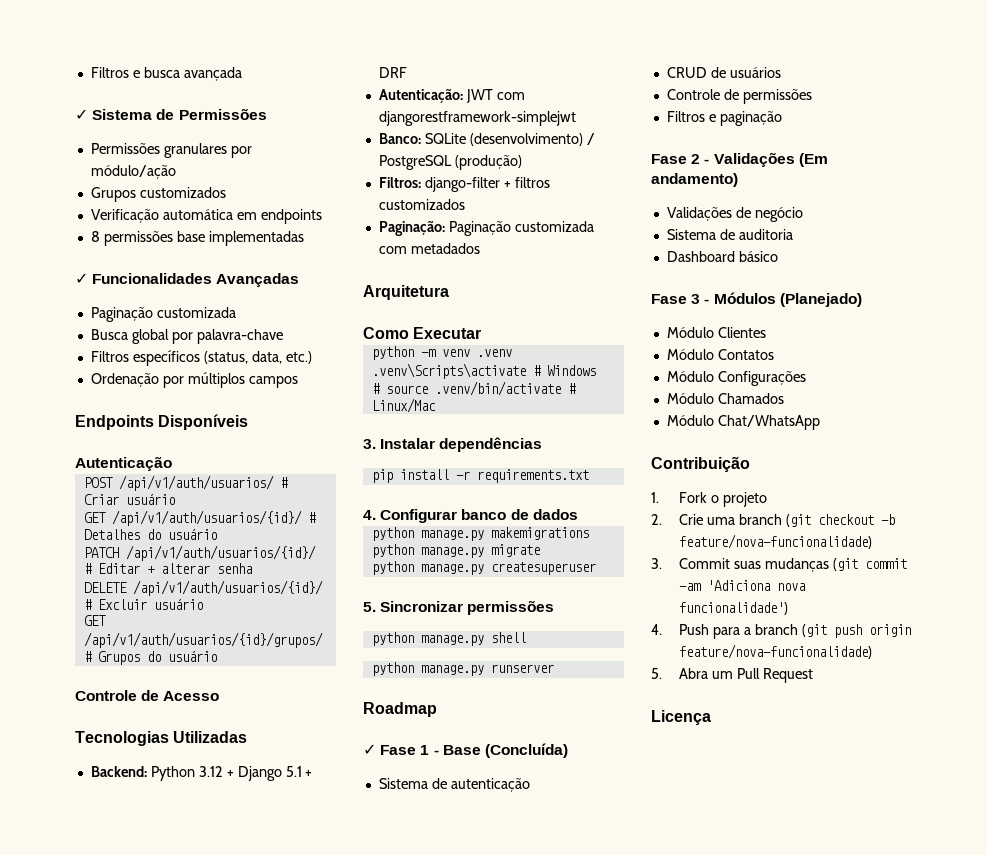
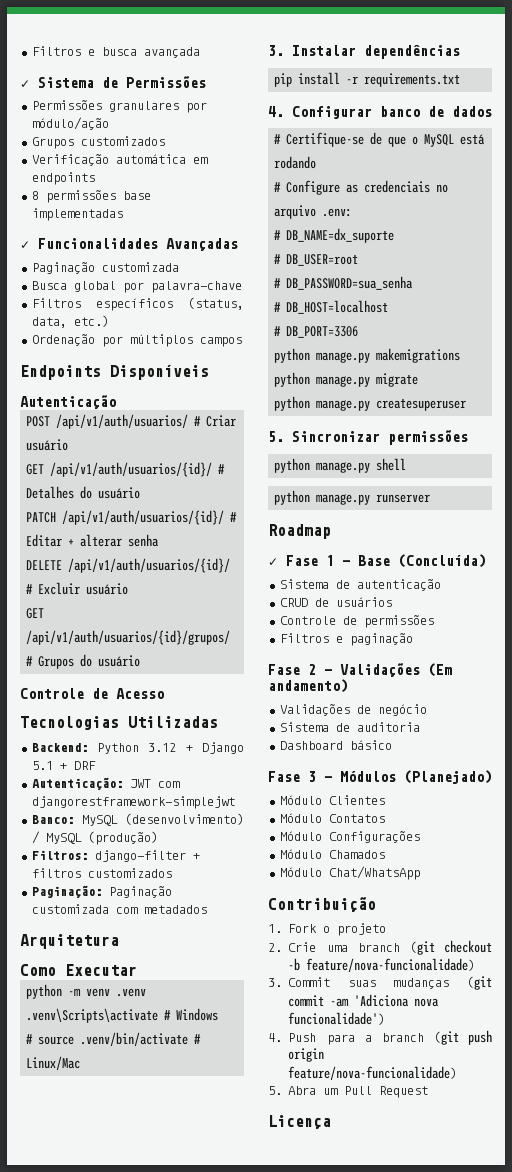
- Banco: SQLite (desenvolvimento) / PostgreSQL (produção)
+ Banco: MySQL (desenvolvimento) / MySQL (produção)
+ # Certifique-se de que o MySQL está rodando
+ # Configure as credenciais no arquivo .env:
+ # DB_NAME=dx_suporte
+ # DB_USER=root
+ # DB_PASSWORD=sua_senha
+ # DB_HOST=localhost
+ # DB_PORT=3306

